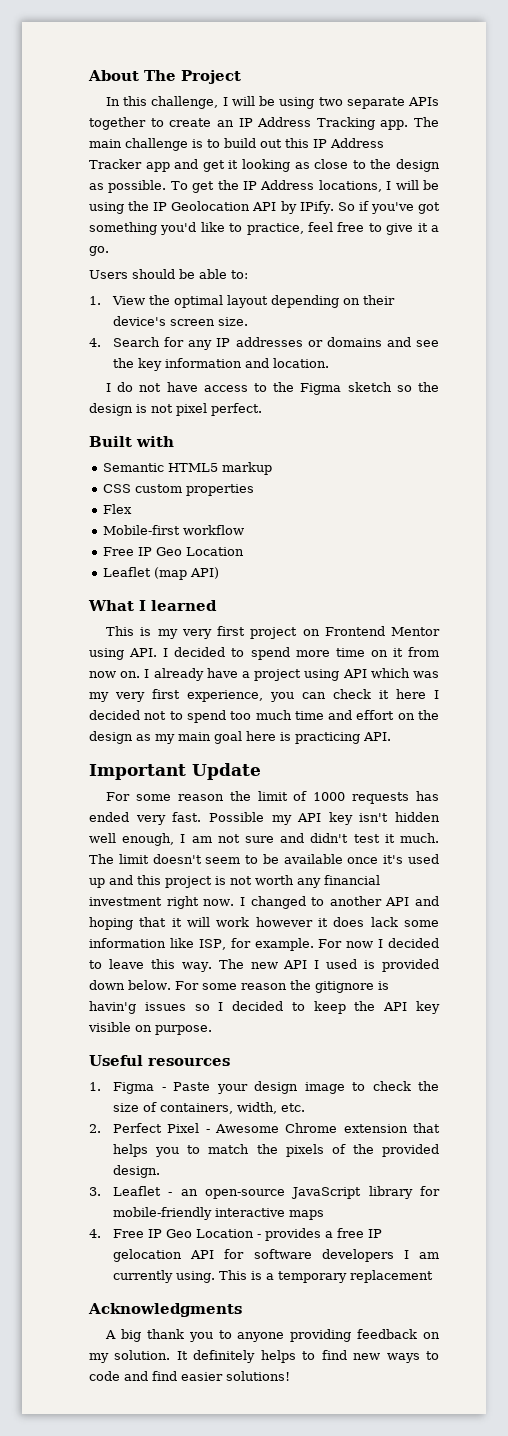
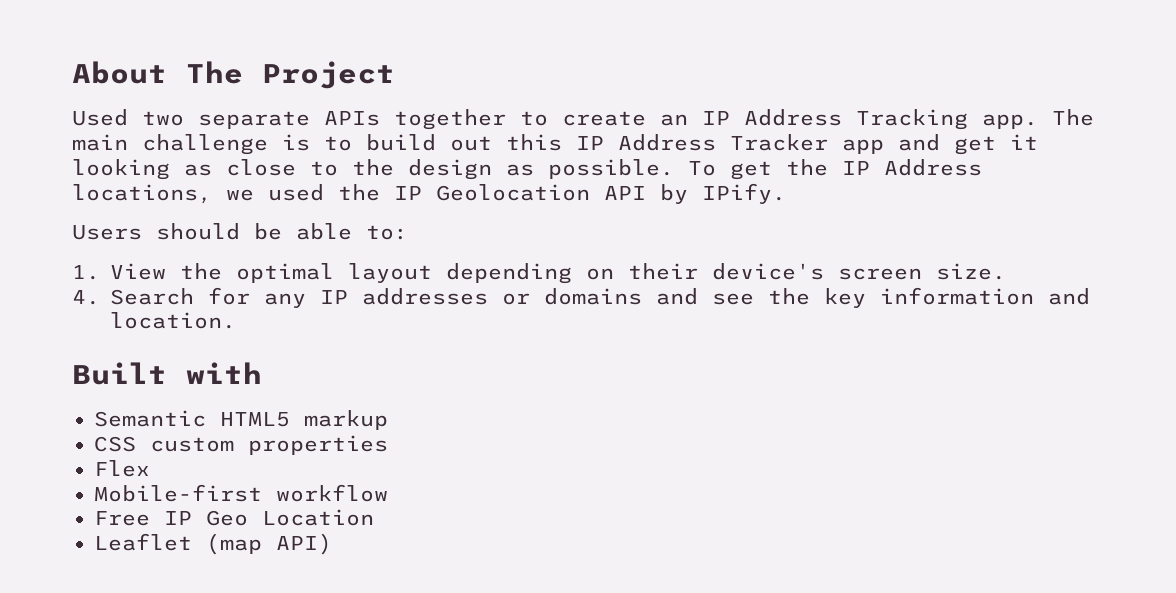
- In this challenge, I will be using two separate APIs together to create an IP Address Tracking app.
+ Used two separate APIs together to create an IP Address Tracking app.
- To get the IP Address locations, I will be using the IP Geolocation API by IPify. So if you've got something you'd like to practice, feel free to give it a go.
+ To get the IP Address locations, we used the IP Geolocation API by IPify.
- I do not have access to the Figma sketch so the design is not pixel perfect.
- What I learned
- This is my very first project on Frontend Mentor using API. I decided to spend more time on it from now on. I already have a project using API which was my very first experience, you can check it here I decided not to spend too much time and effort on the design as my main goal here is practicing API.
- Important Update
- For some reason the limit of 1000 requests has ended very fast. Possible my API key isn't hidden well enough, I am not sure and didn't test it much. The limit doesn't seem to be available once it's used up and this project is not worth any financial investment right now. I changed to another API and hoping that it will work however it does lack some information like ISP, for example. For now I decided to leave this way. The new API I used is provided down below. For some reason the gitignore is havin'g issues so I decided to keep the API key visible on purpose.
- Useful resources
- 1. Figma - Paste your design image to check the size of containers, width, etc.
- 2. Perfect Pixel - Awesome Chrome extension that helps you to match the pixels of the provided design.
- 3. Leaflet - an open-source JavaScript library for mobile-friendly interactive maps
- 4. Free IP Geo Location - provides a free IP gelocation API for software developers I am currently using. This is a temporary replacement
- Acknowledgments
- A big thank you to anyone providing feedback on my solution. It definitely helps to find new ways to code and find easier solutions!

